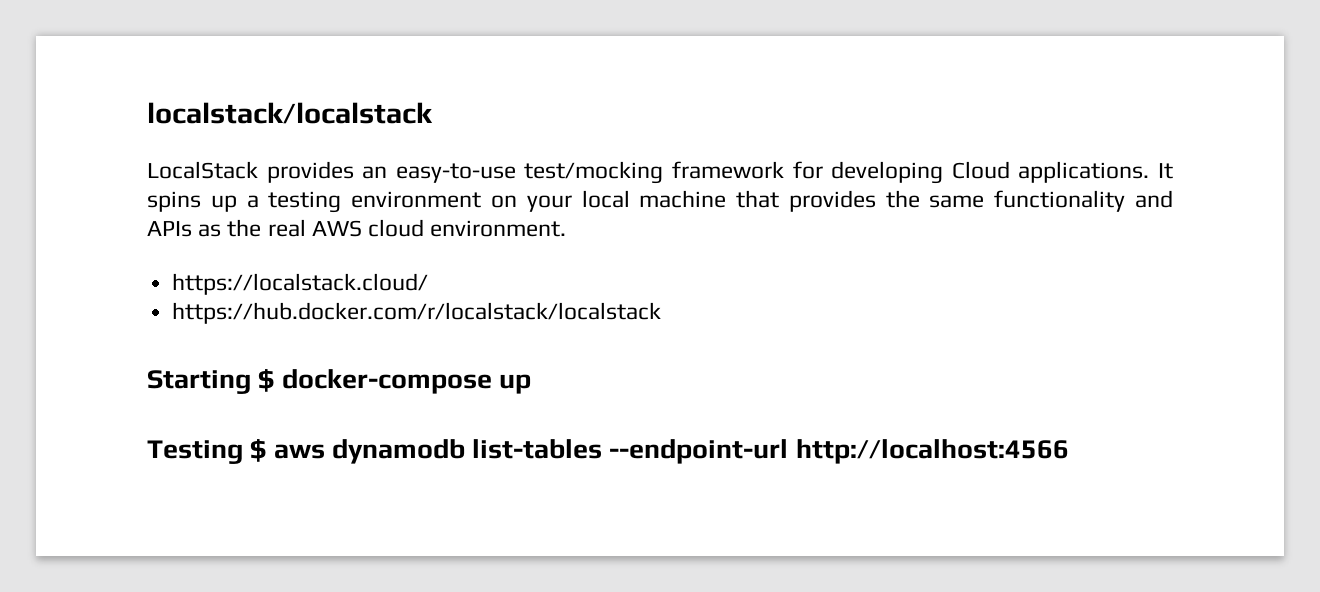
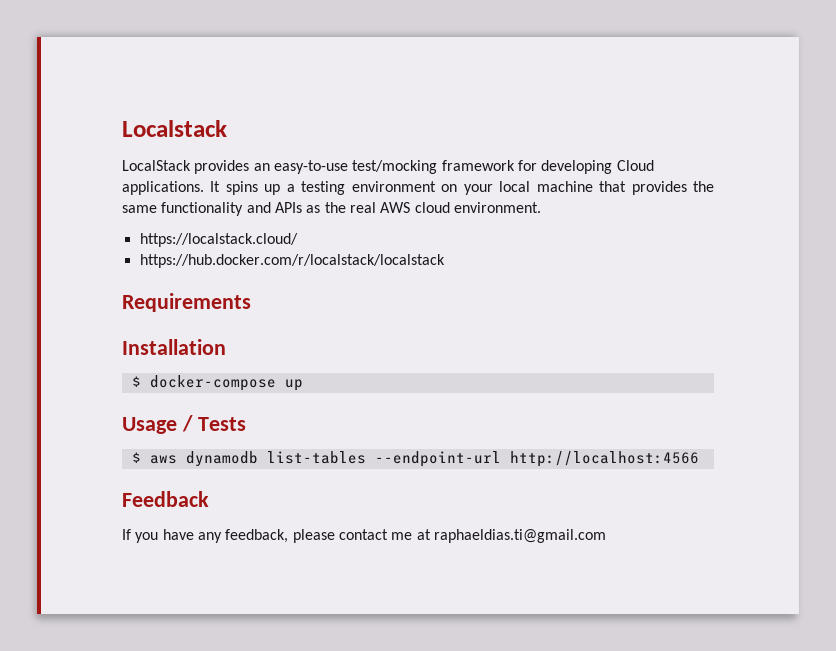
- localstack/localstack
+ Localstack
- Starting $ docker-compose up
+ Requirements
+ Installation
+ $ docker-compose up
- Testing $ aws dynamodb list-tables --endpoint-url http://localhost:4566
+ Usage / Tests
+ $ aws dynamodb list-tables --endpoint-url http://localhost:4566
+ Feedback
+ If you have any feedback, please contact me at raphaeldias.ti@gmail.com

